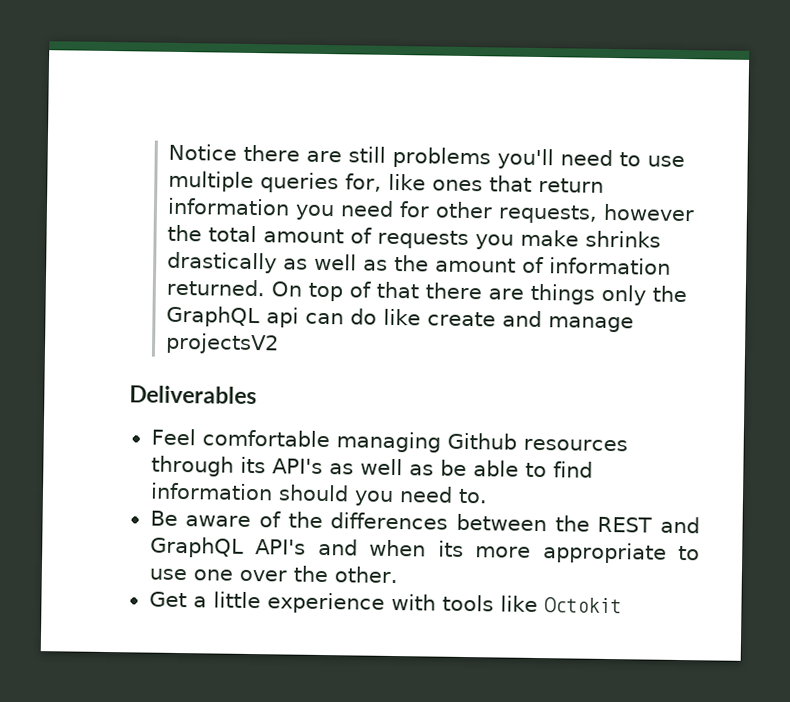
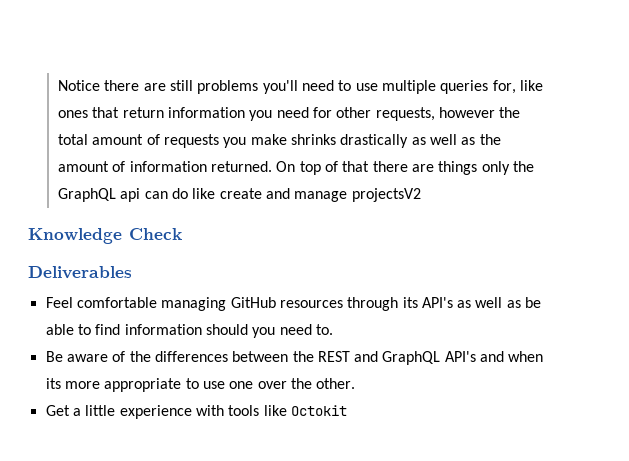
+ Knowledge Check
- Feel comfortable managing Github resources through its API's as well as be able to find information should you need to.
+ Feel comfortable managing GitHub resources through its API's as well as be able to find information should you need to.

